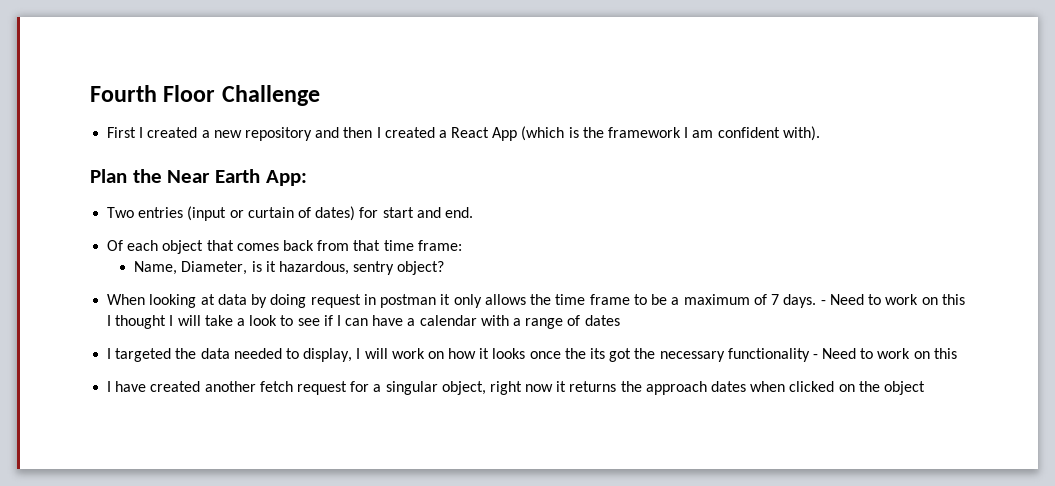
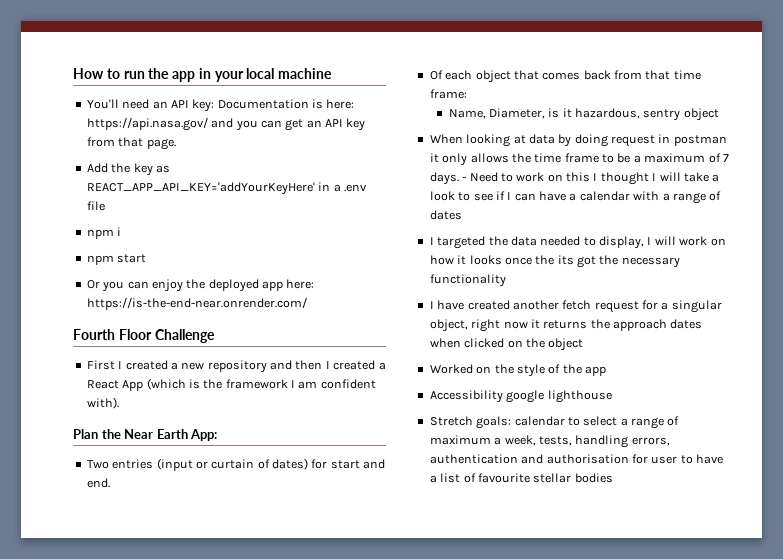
+ How to run the app in your local machine
+ You'll need an API key: Documentation is here: https://api.nasa.gov/ and you can get an API key from that page.
+ Add the key as REACT_APP_API_KEY='addYourKeyHere' in a .env file
+ npm i
+ npm start
+ Or you can enjoy the deployed app here: https://is-the-end-near.onrender.com/
- Name, Diameter, is it hazardous, sentry object?
+ Name, Diameter, is it hazardous, sentry object
- I targeted the data needed to display, I will work on how it looks once the its got the necessary functionality - Need to work on this
+ I targeted the data needed to display, I will work on how it looks once the its got the necessary functionality
+ Worked on the style of the app
+ Accessibility google lighthouse
+ Stretch goals: calendar to select a range of maximum a week, tests, handling errors, authentication and authorisation for user to have a list of favourite stellar bodies

